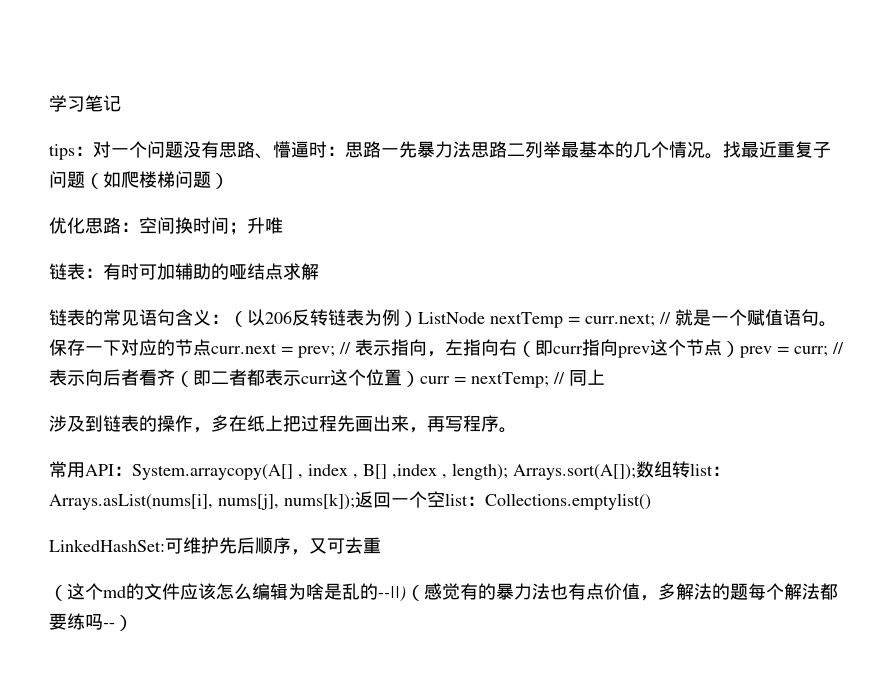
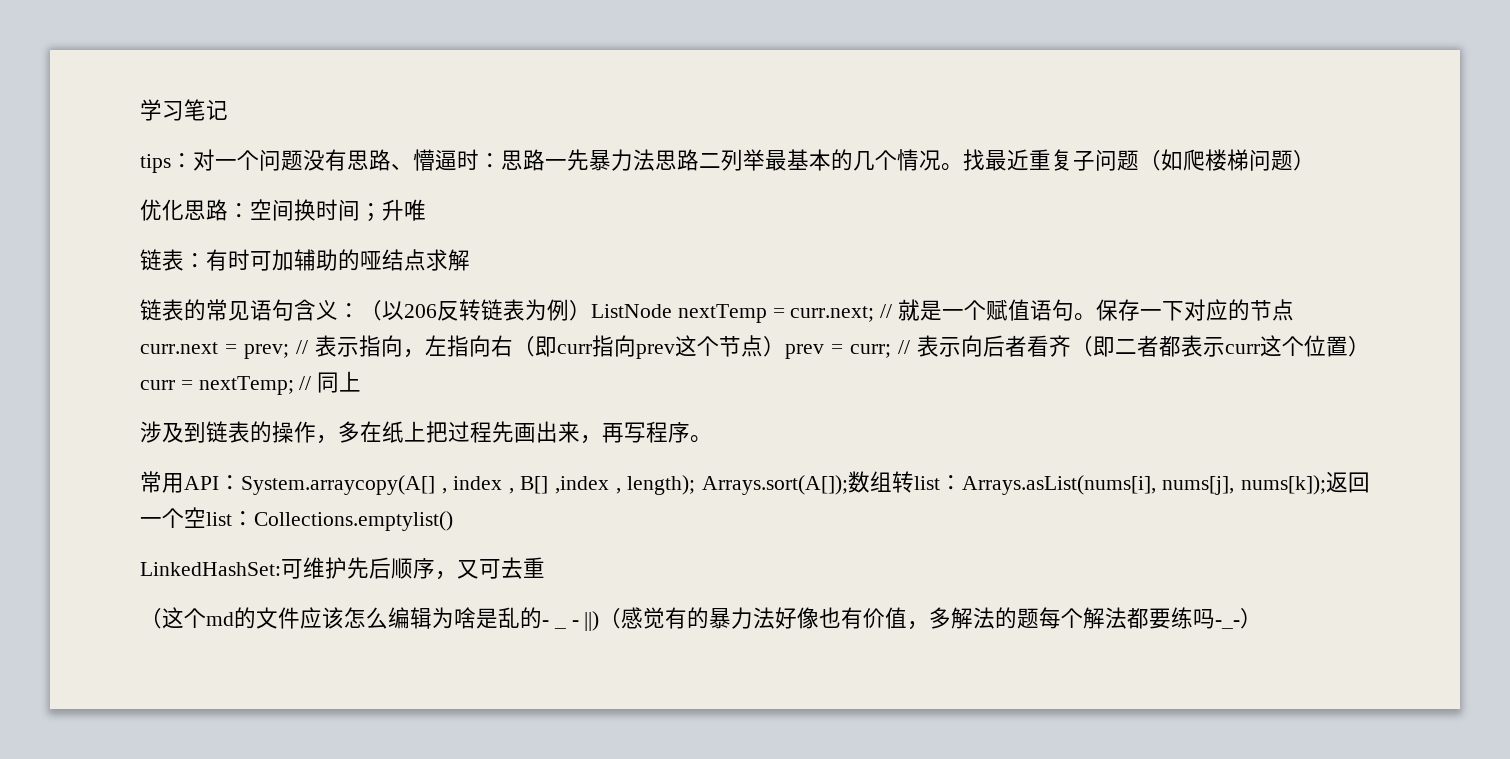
- （这个md的文件应该怎么编辑为啥是乱的--||)（感觉有的暴力法也有点价值，多解法的题每个解法都要练吗--）
+ （这个md的文件应该怎么编辑为啥是乱的- _ - ||)（感觉有的暴力法好像也有价值，多解法的题每个解法都要练吗-_-）

